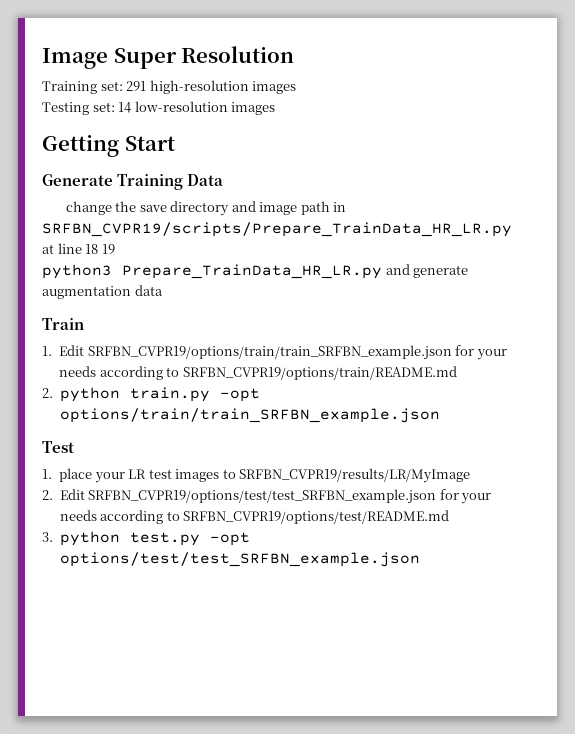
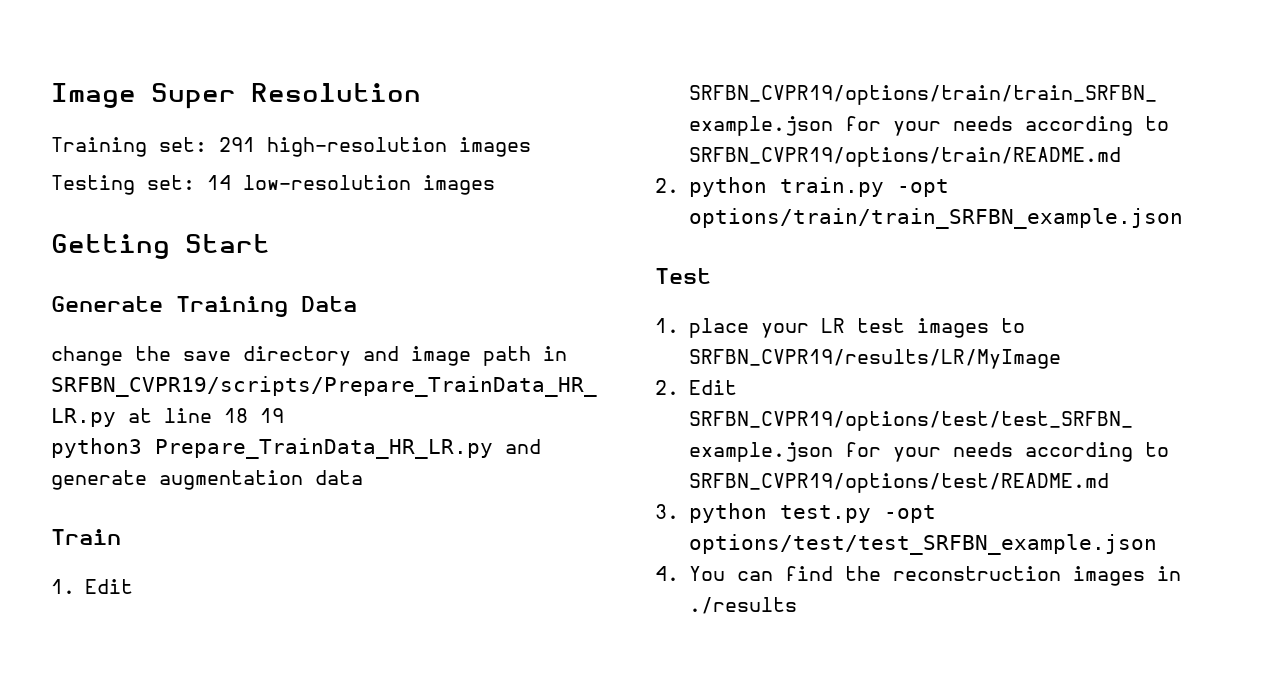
+ 4. You can find the reconstruction images in ./results

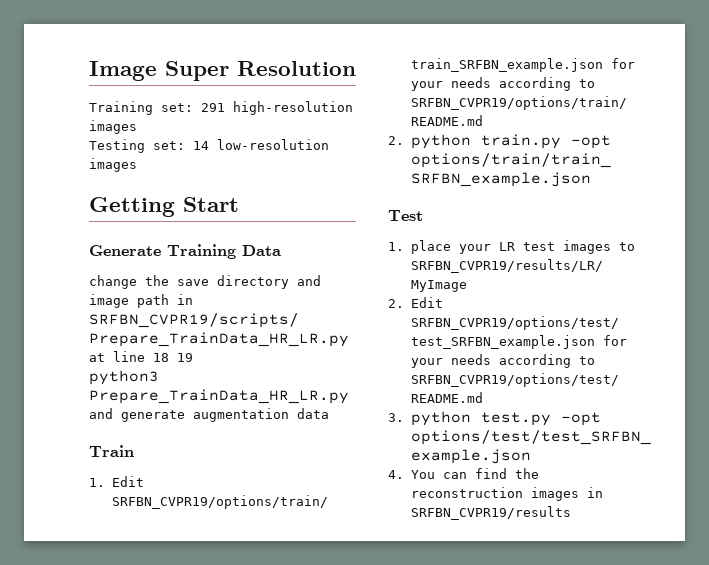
- 4. You can find the reconstruction images in ./results
+ 4. You can find the reconstruction images in SRFBN_CVPR19/results

